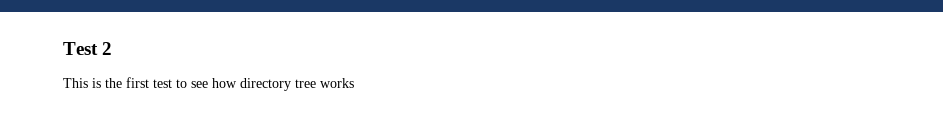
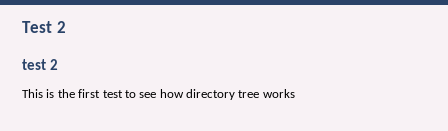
+ test 2

